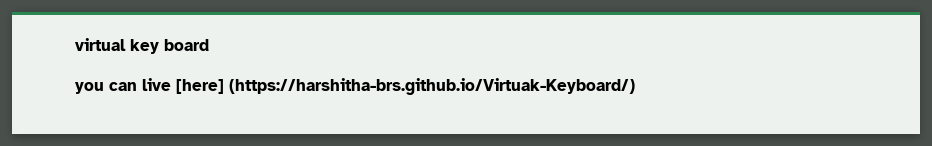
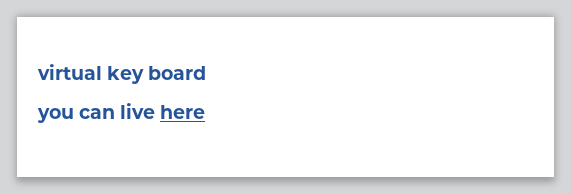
- you can live [here] (https://harshitha-brs.github.io/Virtuak-Keyboard/)
+ you can live here

